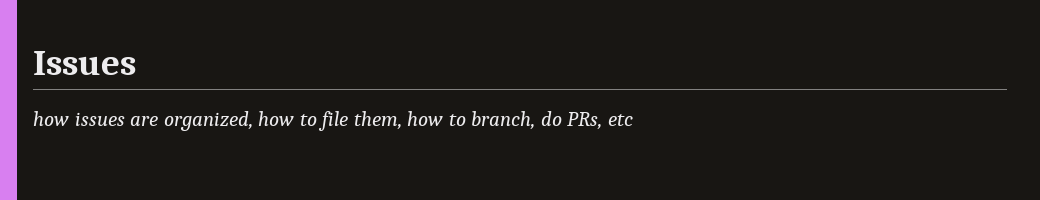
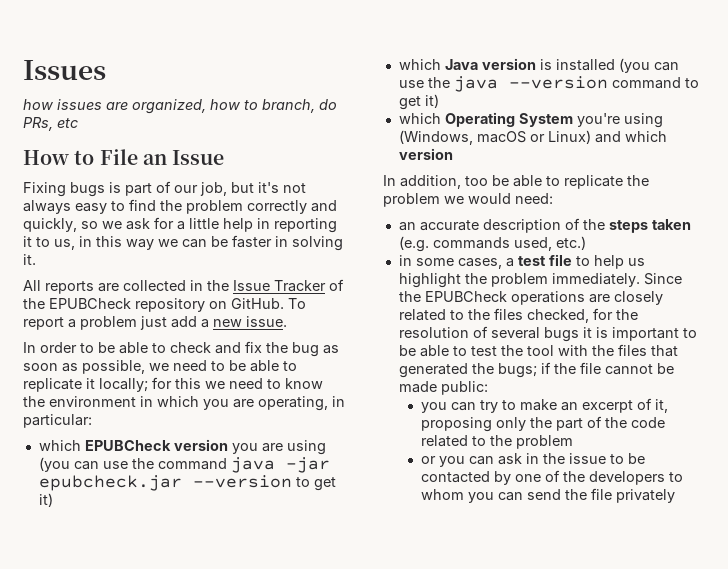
- how issues are organized, how to file them, how to branch, do PRs, etc
+ how issues are organized, how to branch, do PRs, etc
+ How to File an Issue
+ Fixing bugs is part of our job, but it's not always easy to find the problem correctly and quickly, so we ask for a little help in reporting it to us, in this way we can be faster in solving it.
+ All reports are collected in the Issue Tracker of the EPUBCheck repository on GitHub. To report a problem just add a new issue.
+ In order to be able to check and fix the bug as soon as possible, we need to be able to replicate it locally; for this we need to know the environment in which you are operating, in particular:
+ which EPUBCheck version you are using (you can use the command java -jar epubcheck.jar --version to get it)
+ which Java version is installed (you can use the java --version command to get it)
+ which Operating System you're using (Windows, macOS or Linux) and which version
+ In addition, too be able to replicate the problem we would need:
+ an accurate description of the steps taken (e.g. commands used, etc.)
+ in some cases, a test file to help us highlight the problem immediately. Since the EPUBCheck operations are closely related to the files checked, for the resolution of several bugs it is important to be able to test the tool with the files that generated the bugs; if the file cannot be made public:
+ you can try to make an excerpt of it, proposing only the part of the code related to the problem
+ or you can ask in the issue to be contacted by one of the developers to whom you can send the file privately

